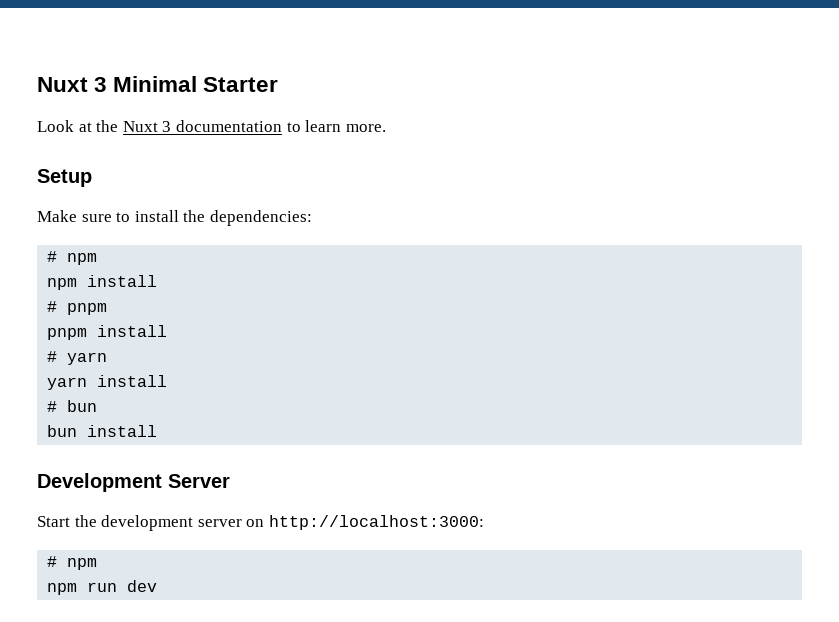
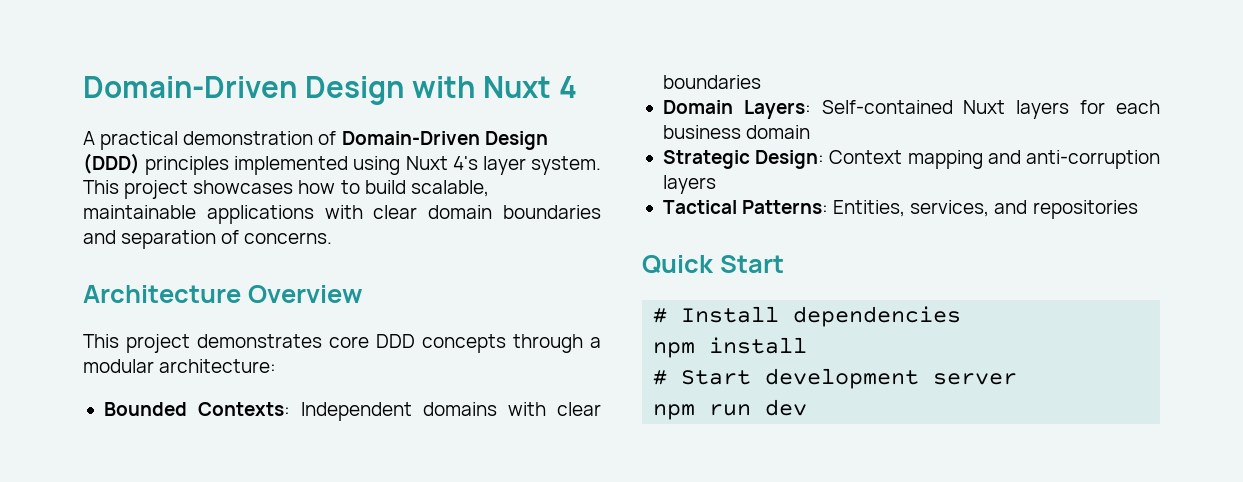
- Nuxt 3 Minimal Starter
- Look at the Nuxt 3 documentation to learn more.
- Setup
- Make sure to install the dependencies:
- # npm
+ Domain-Driven Design with Nuxt 4
+ A practical demonstration of Domain-Driven Design (DDD) principles implemented using Nuxt 4's layer system. This project showcases how to build scalable, maintainable applications with clear domain boundaries and separation of concerns.
+ Architecture Overview
+ This project demonstrates core DDD concepts through a modular architecture:
+ Bounded Contexts: Independent domains with clear boundaries
+ Domain Layers: Self-contained Nuxt layers for each business domain
+ Strategic Design: Context mapping and anti-corruption layers
+ Tactical Patterns: Entities, services, and repositories
+ Quick Start
+ # Install dependencies
- # pnpm
- pnpm install
- # yarn
- yarn install
- # bun
- bun install
- Development Server
- Start the development server on http://localhost:3000:
- # npm
+ # Start development server

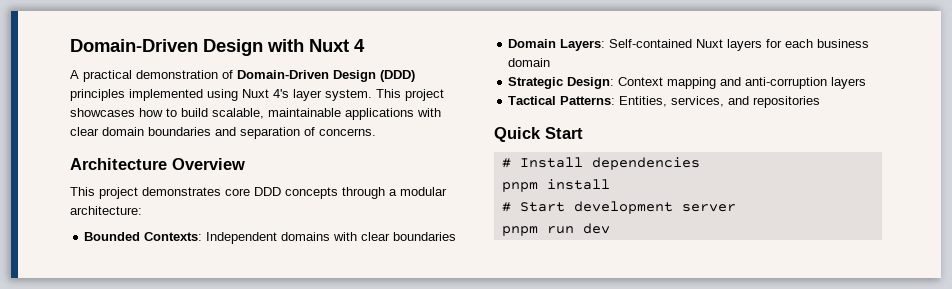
- npm install
+ pnpm install
- npm run dev
+ pnpm run dev

